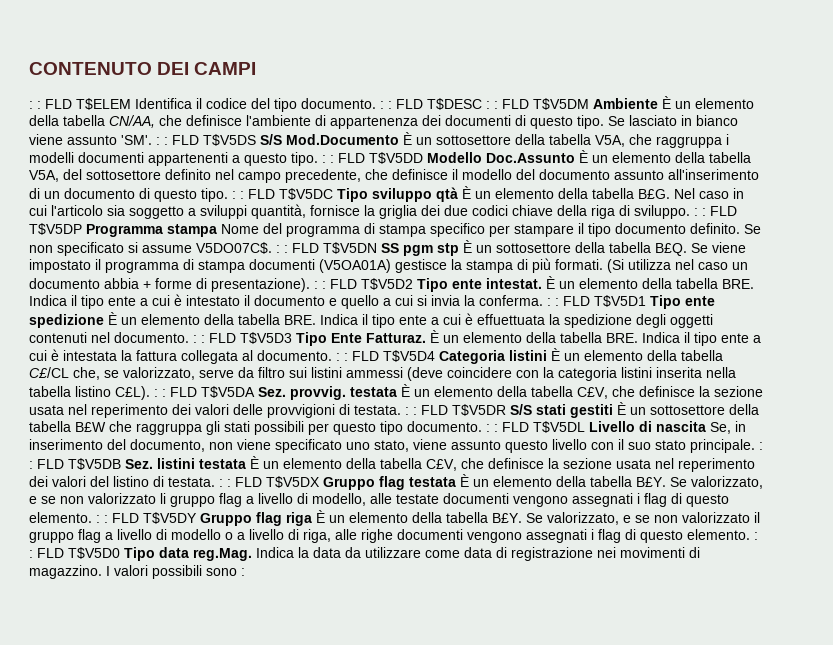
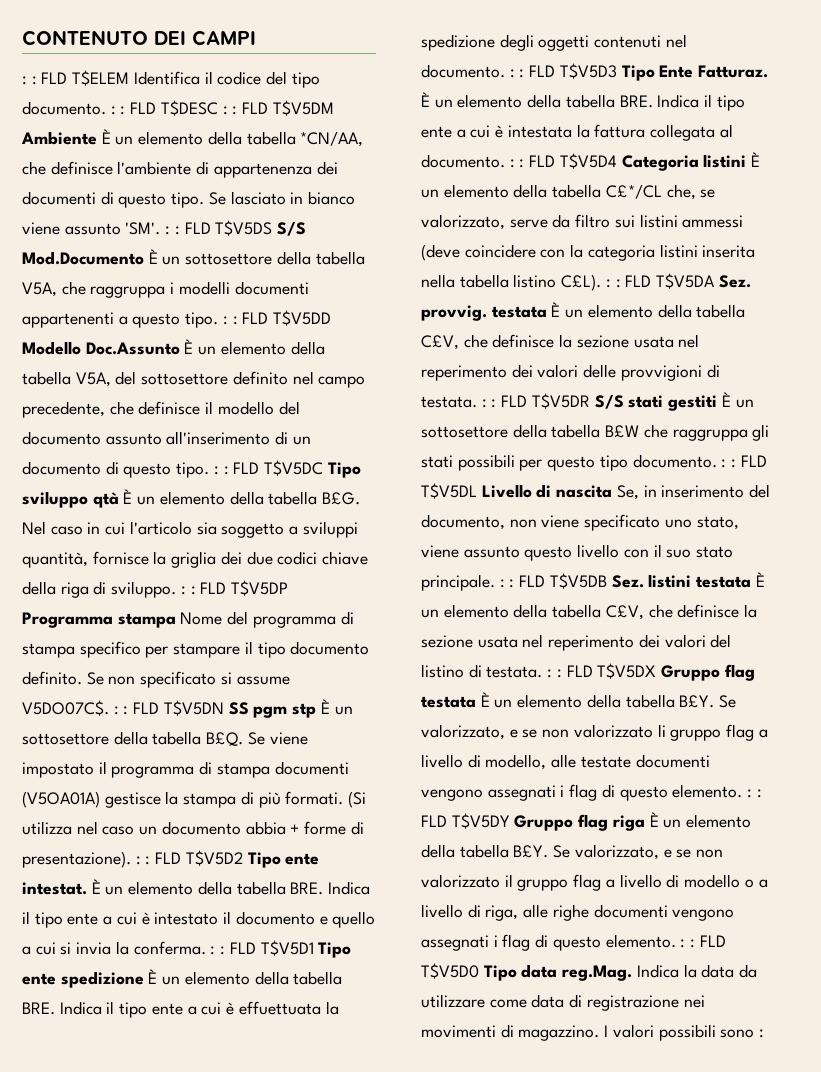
- : : FLD T$ELEM Identifica il codice del tipo documento. : : FLD T$DESC : : FLD T$V5DM Ambiente È un elemento della tabella CN/AA, che definisce l'ambiente di appartenenza dei documenti di questo tipo.
+ : : FLD T$ELEM Identifica il codice del tipo documento. : : FLD T$DESC : : FLD T$V5DM Ambiente È un elemento della tabella *CN/AA, che definisce l'ambiente di appartenenza dei documenti di questo tipo.
- FLD T$V5D4 Categoria listini È un elemento della tabella C£/CL che, se valorizzato, serve da filtro sui listini ammessi (deve coincidere con la categoria listini inserita nella tabella listino C£L). :
+ FLD T$V5D4 Categoria listini È un elemento della tabella C£*/CL che, se valorizzato, serve da filtro sui listini ammessi (deve coincidere con la categoria listini inserita nella tabella listino C£L). :

